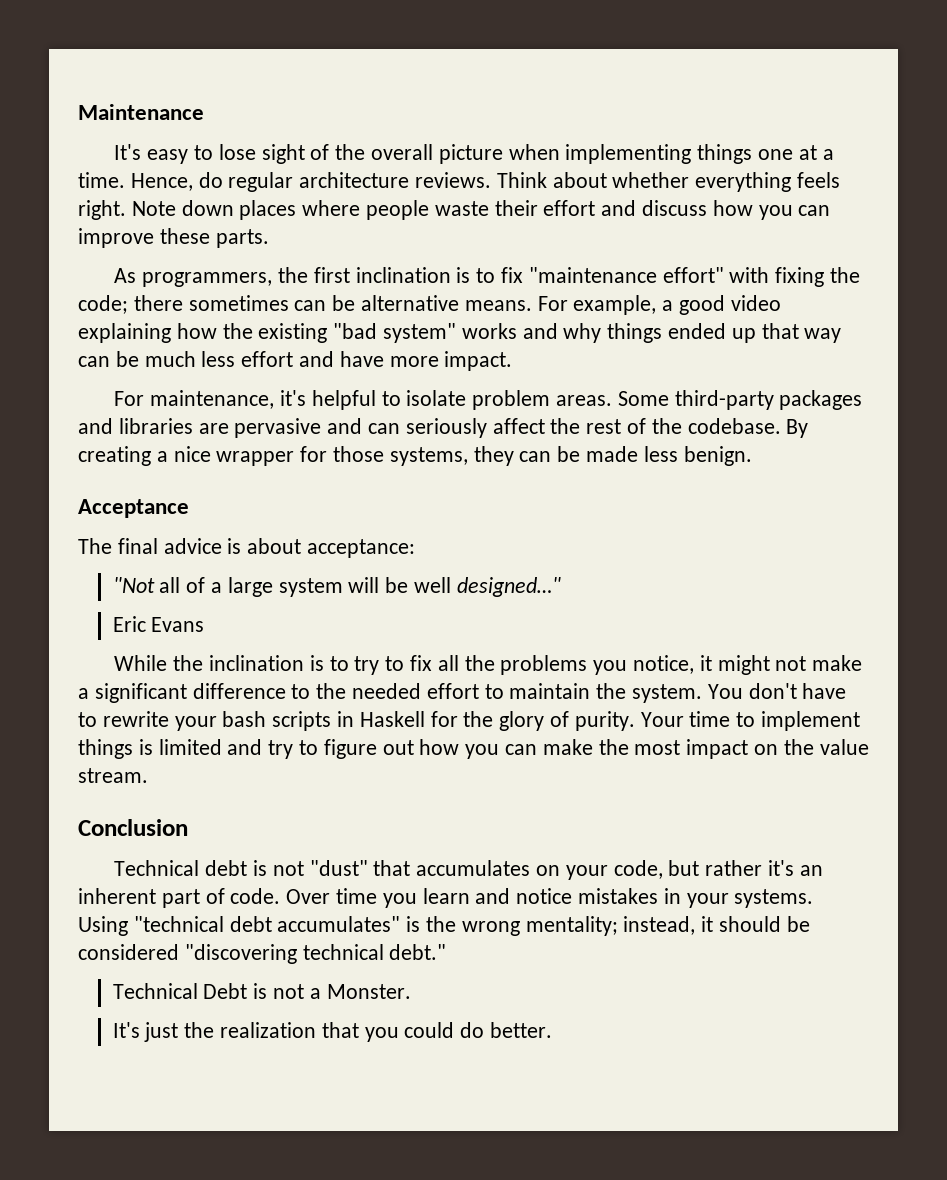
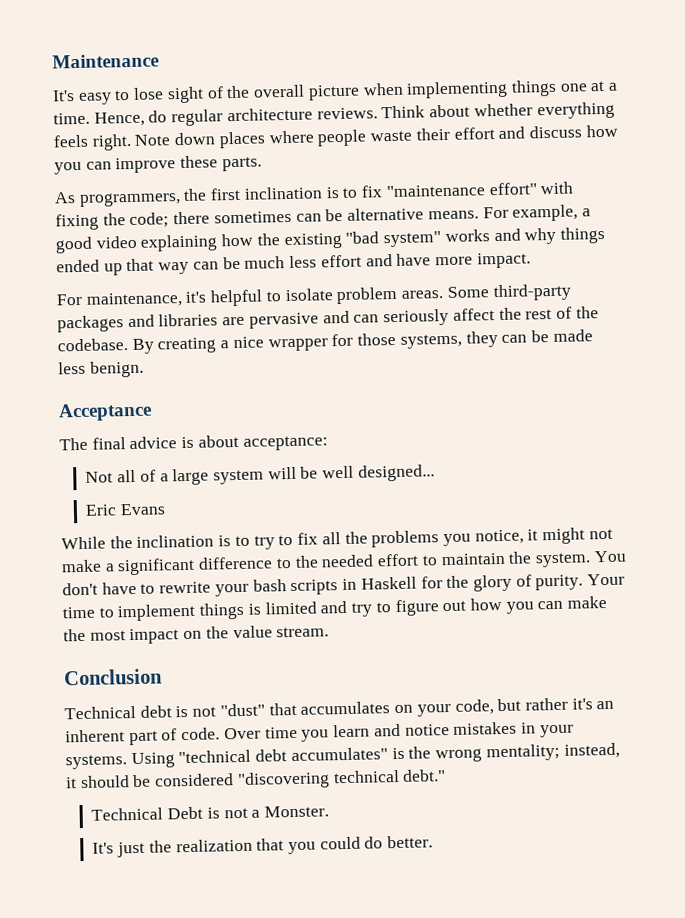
- "Not all of a large system will be well designed…"
+ Not all of a large system will be well designed...

